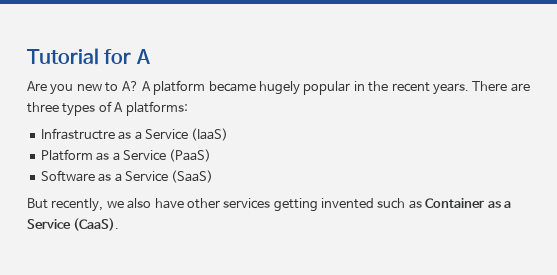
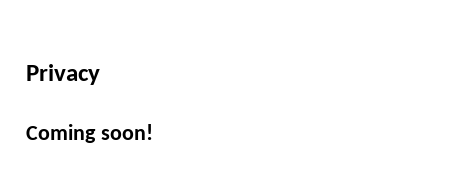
- Tutorial for A
- Are you new to A? A platform became hugely popular in the recent years. There are three types of A platforms:
- Infrastructre as a Service (IaaS)
- Platform as a Service (PaaS)
- Software as a Service (SaaS)
- But recently, we also have other services getting invented such as Container as a Service (CaaS).
+ Privacy
+ Coming soon!

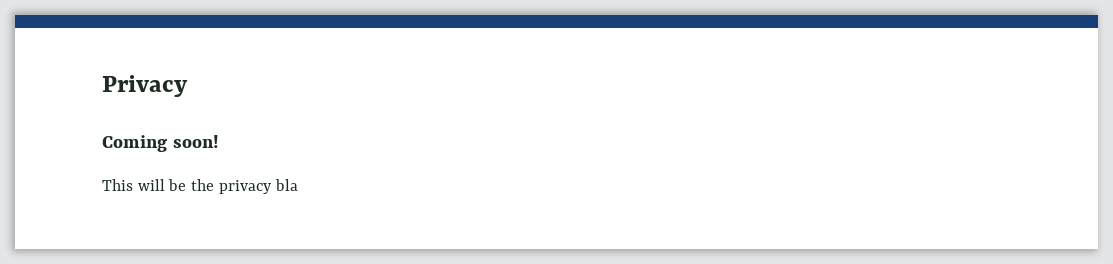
+ This will be the privacy bla

